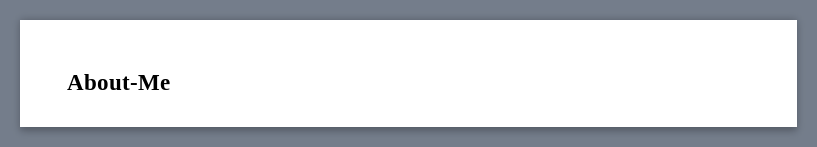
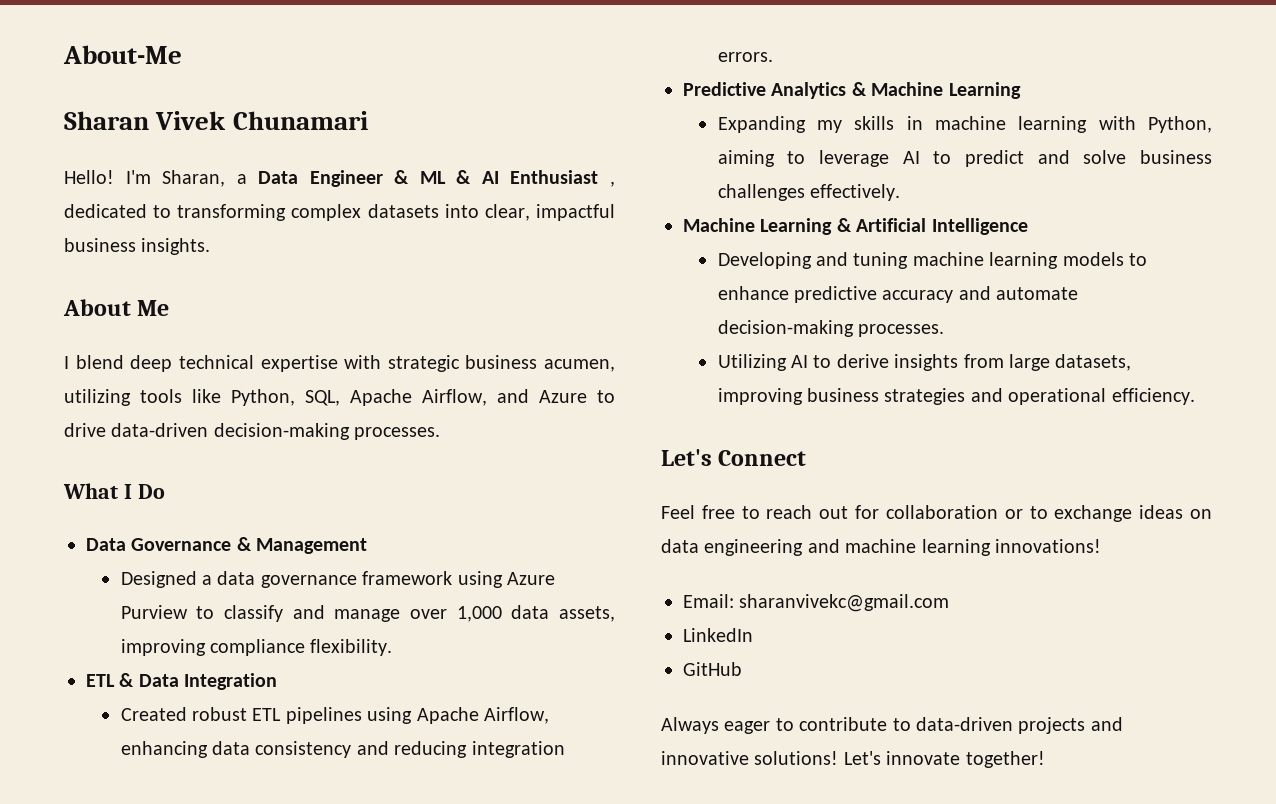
+ Sharan Vivek Chunamari
+ Hello! I'm Sharan, a Data Engineer & ML & AI Enthusiast , dedicated to transforming complex datasets into clear, impactful business insights.
+ About Me
+ I blend deep technical expertise with strategic business acumen, utilizing tools like Python, SQL, Apache Airflow, and Azure to drive data-driven decision-making processes.
+ What I Do
+ Data Governance & Management
+ Designed a data governance framework using Azure Purview to classify and manage over 1,000 data assets, improving compliance flexibility.
+ ETL & Data Integration
+ Created robust ETL pipelines using Apache Airflow, enhancing data consistency and reducing integration errors.
+ Predictive Analytics & Machine Learning
+ Expanding my skills in machine learning with Python, aiming to leverage AI to predict and solve business challenges effectively.
+ Machine Learning & Artificial Intelligence
+ Developing and tuning machine learning models to enhance predictive accuracy and automate decision-making processes.
+ Utilizing AI to derive insights from large datasets, improving business strategies and operational efficiency.
+ Let's Connect
+ Feel free to reach out for collaboration or to exchange ideas on data engineering and machine learning innovations!
+ Email: sharanvivekc@gmail.com
+ LinkedIn
+ GitHub
+ Always eager to contribute to data-driven projects and innovative solutions! Let's innovate together!

